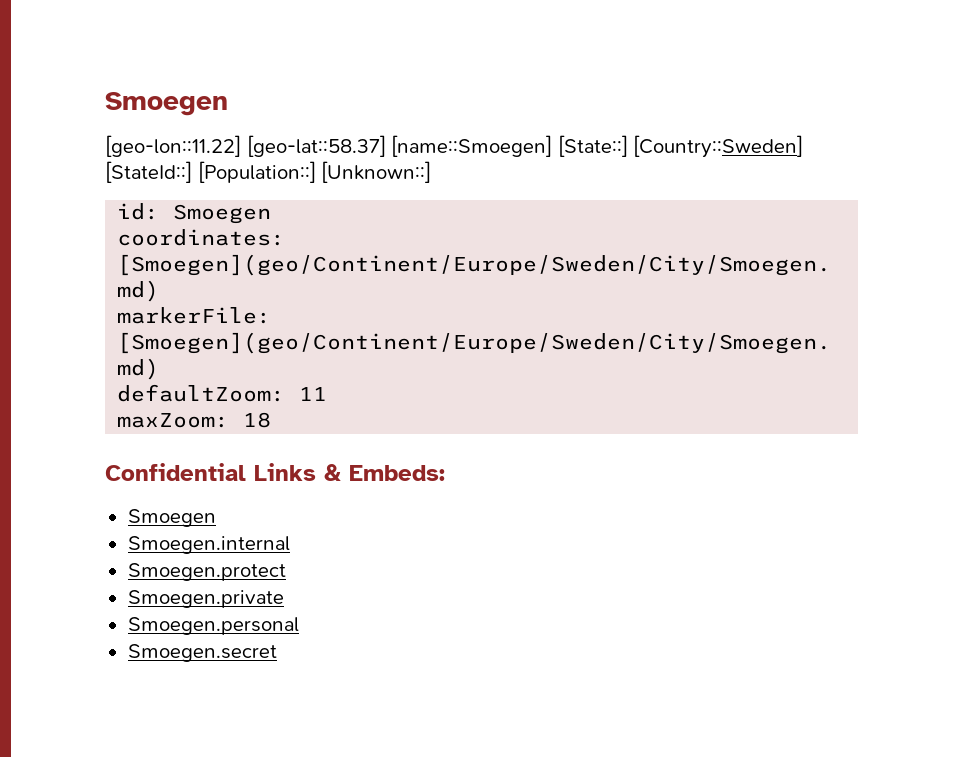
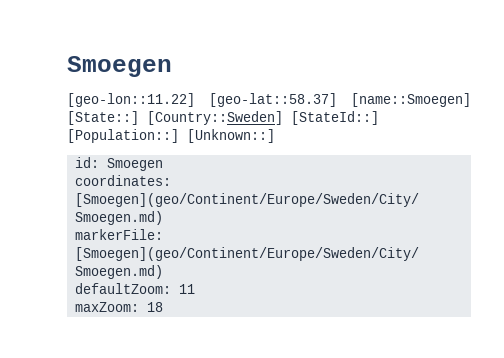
- Confidential Links & Embeds:
- Smoegen
- Smoegen.internal
- Smoegen.protect
- Smoegen.private
- Smoegen.personal
- Smoegen.secret

